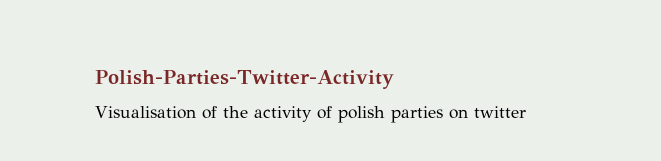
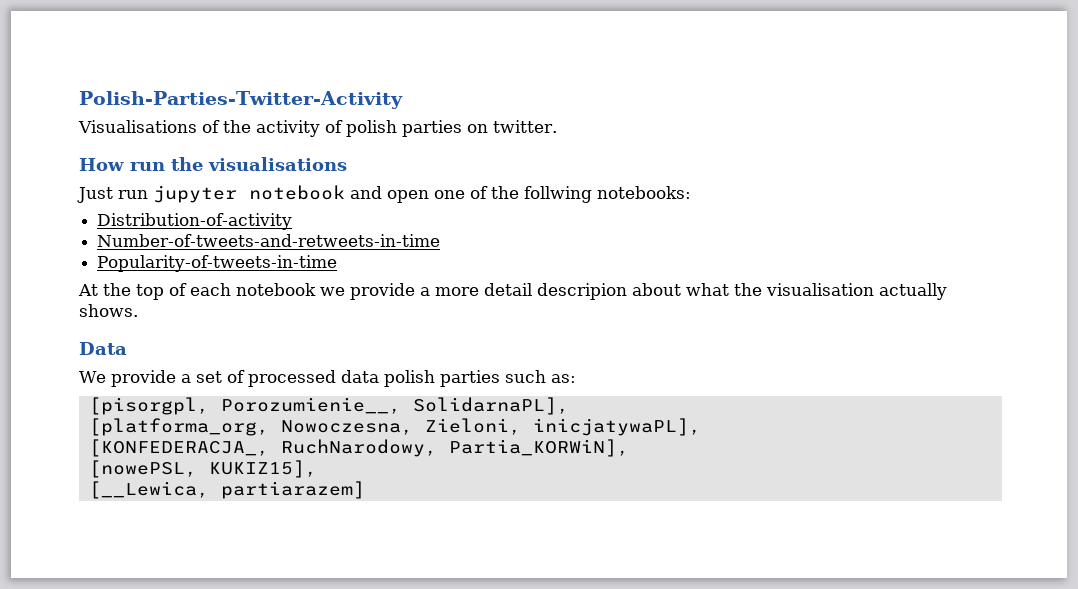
- Visualisation of the activity of polish parties on twitter
+ Visualisations of the activity of polish parties on twitter.
+ How run the visualisations
+ Just run jupyter notebook and open one of the follwing notebooks:
+ Distribution-of-activity
+ Number-of-tweets-and-retweets-in-time
+ Popularity-of-tweets-in-time
+ At the top of each notebook we provide a more detail descripion about what the visualisation actually shows.
+ Data
+ We provide a set of processed data polish parties such as:
+ [pisorgpl, Porozumienie__, SolidarnaPL],
+ [platforma_org, Nowoczesna, Zieloni, inicjatywaPL],
+ [KONFEDERACJA_, RuchNarodowy, Partia_KORWiN],
+ [nowePSL, KUKIZ15],
+ [__Lewica, partiarazem]

